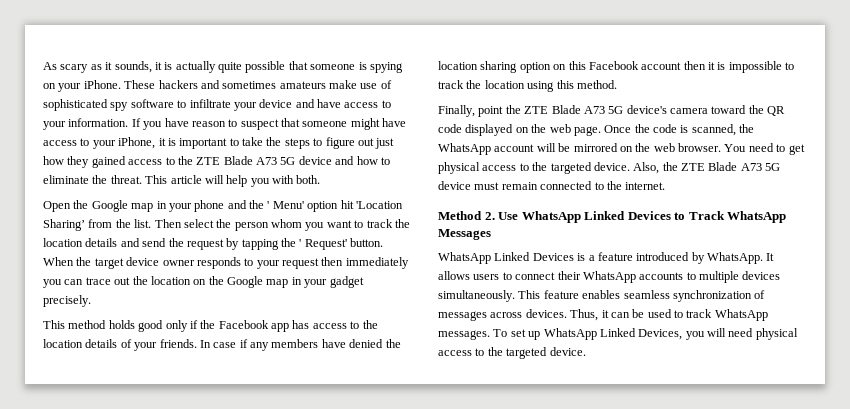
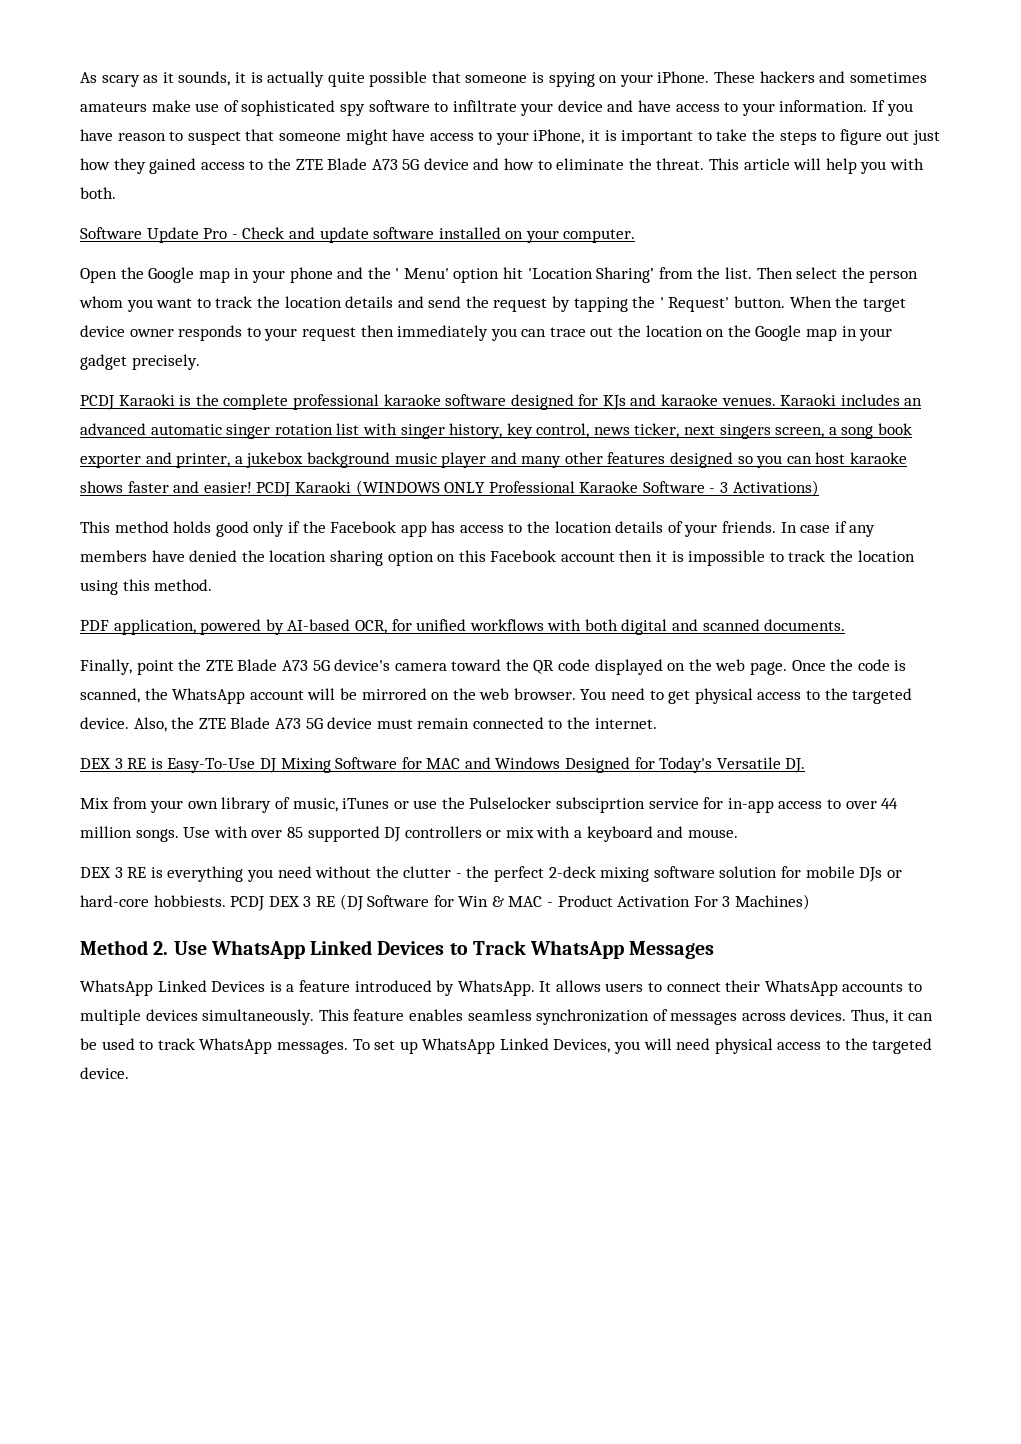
+ Software Update Pro - Check and update software installed on your computer.
+ PCDJ Karaoki is the complete professional karaoke software designed for KJs and karaoke venues. Karaoki includes an advanced automatic singer rotation list with singer history, key control, news ticker, next singers screen, a song book exporter and printer, a jukebox background music player and many other features designed so you can host karaoke shows faster and easier! PCDJ Karaoki (WINDOWS ONLY Professional Karaoke Software - 3 Activations)
+ PDF application, powered by AI-based OCR, for unified workflows with both digital and scanned documents.
+ DEX 3 RE is Easy-To-Use DJ Mixing Software for MAC and Windows Designed for Today's Versatile DJ.
+ Mix from your own library of music, iTunes or use the Pulselocker subsciprtion service for in-app access to over 44 million songs. Use with over 85 supported DJ controllers or mix with a keyboard and mouse.
+ DEX 3 RE is everything you need without the clutter - the perfect 2-deck mixing software solution for mobile DJs or hard-core hobbiests. PCDJ DEX 3 RE (DJ Software for Win & MAC - Product Activation For 3 Machines)

